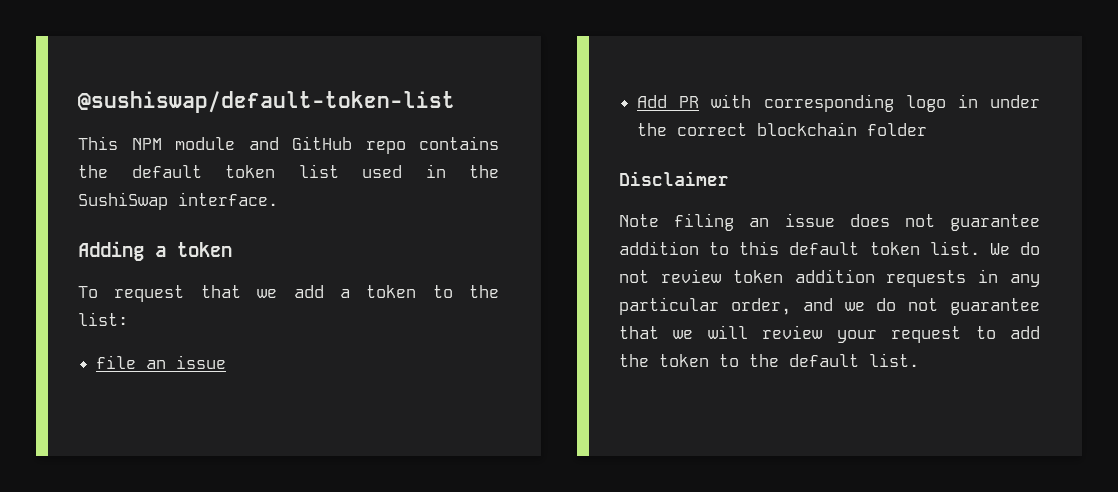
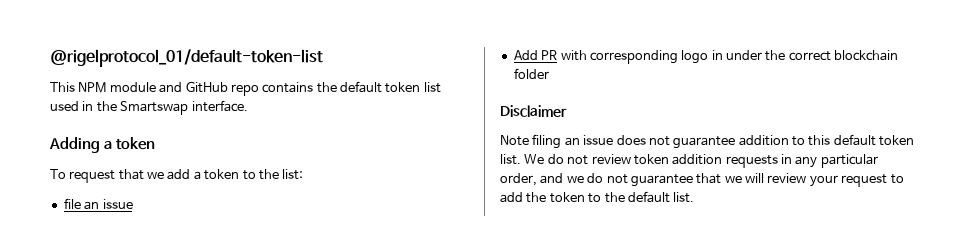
- @sushiswap/default-token-list
+ @rigelprotocol_01/default-token-list
- This NPM module and GitHub repo contains the default token list used in the SushiSwap interface.
+ This NPM module and GitHub repo contains the default token list used in the Smartswap interface.

